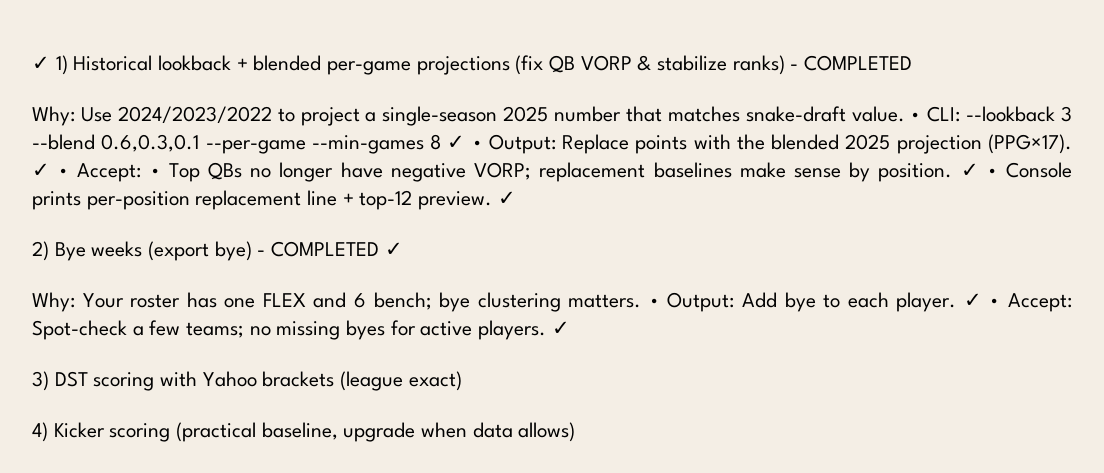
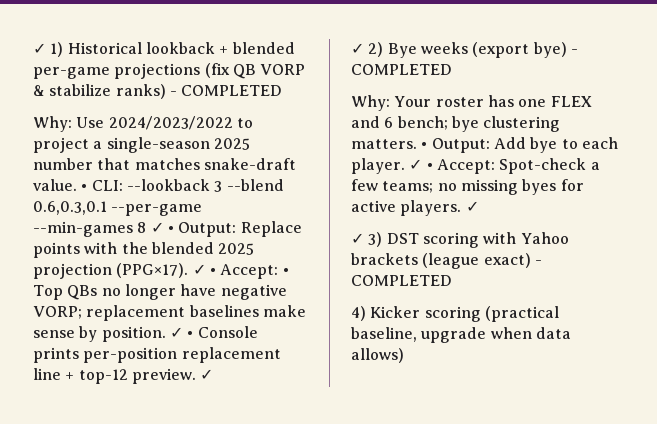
- 2) Bye weeks (export bye) - COMPLETED ✓
+ ✓ 2) Bye weeks (export bye) - COMPLETED
- 3) DST scoring with Yahoo brackets (league exact)
+ ✓ 3) DST scoring with Yahoo brackets (league exact) - COMPLETED

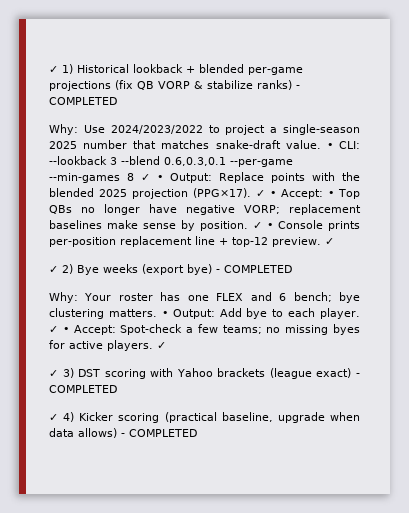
- 4) Kicker scoring (practical baseline, upgrade when data allows)
+ ✓ 4) Kicker scoring (practical baseline, upgrade when data allows) - COMPLETED

